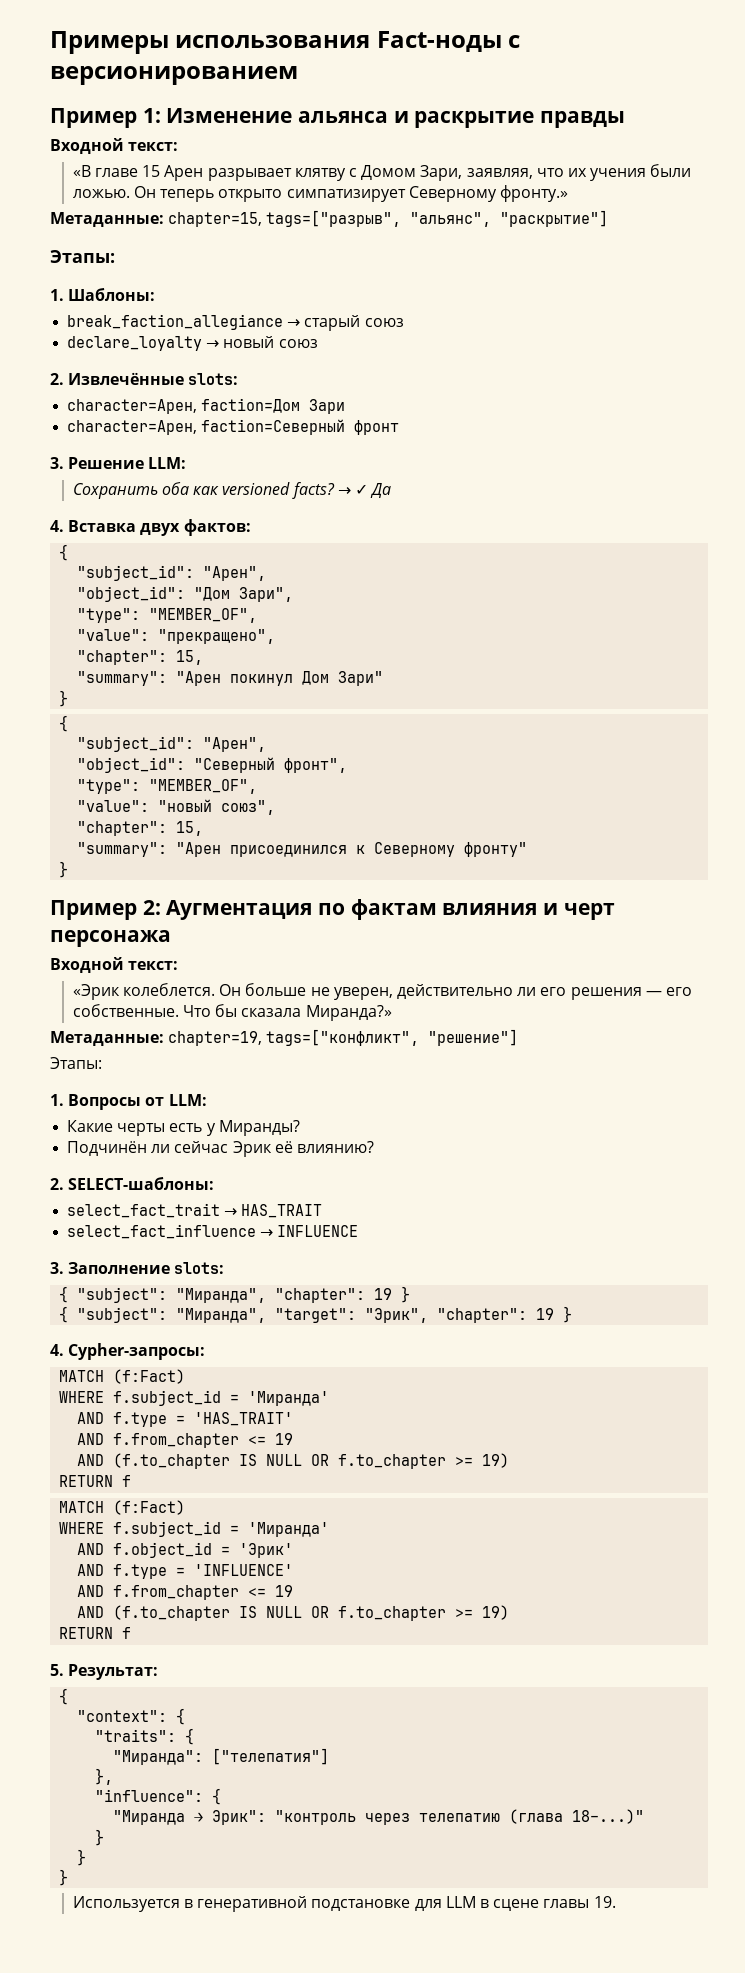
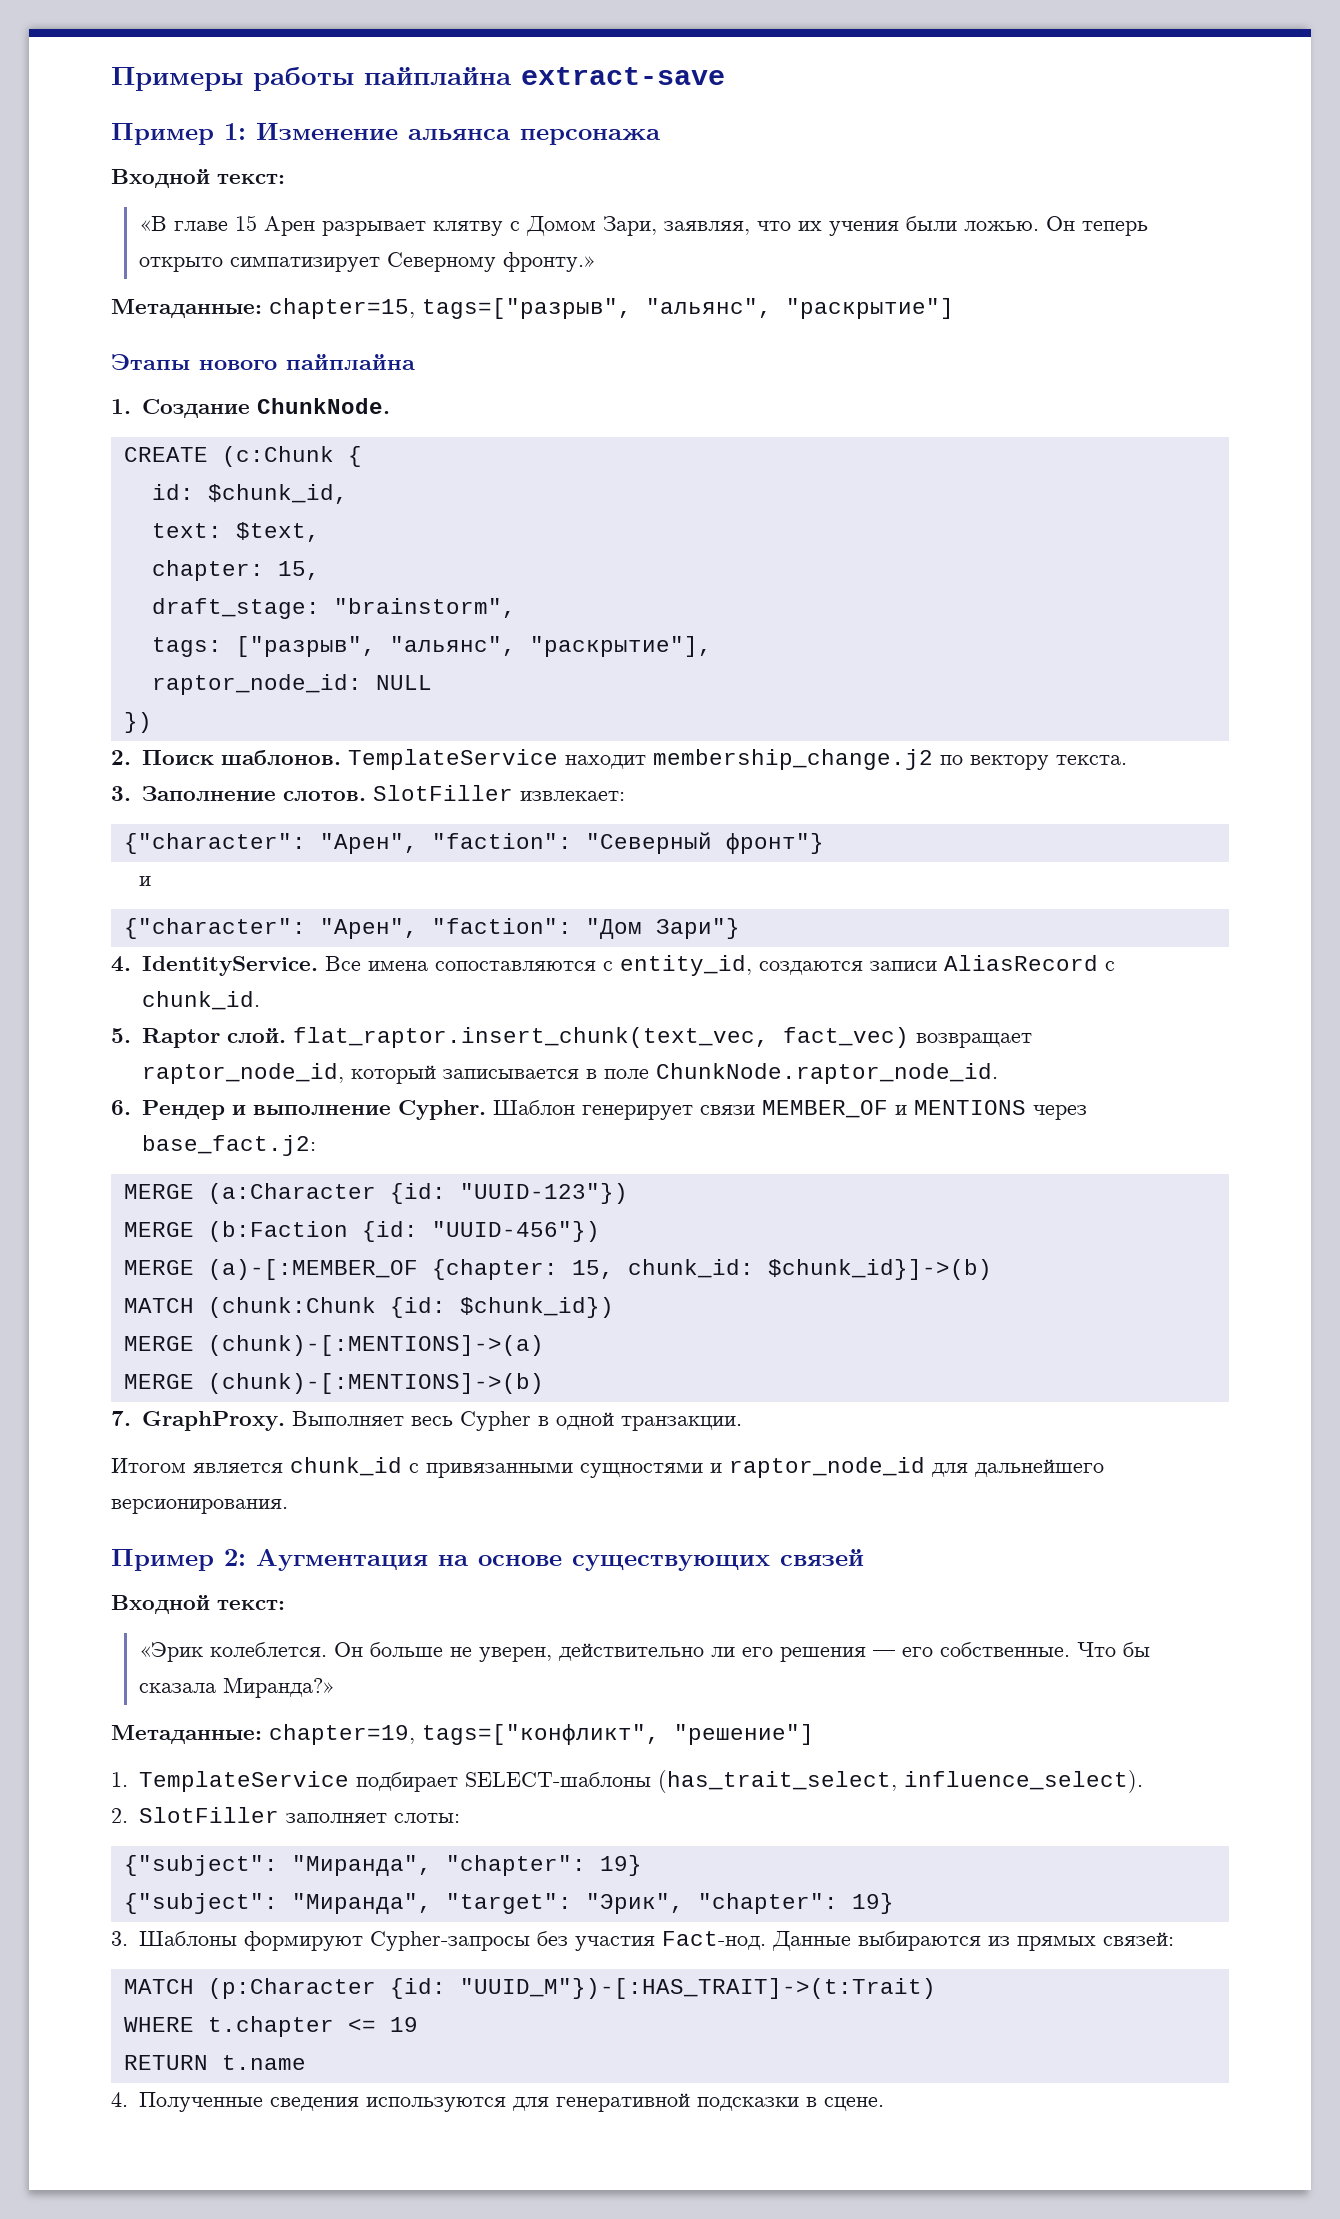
- Примеры использования Fact-ноды с версионированием
+ Примеры работы пайплайна extract-save
- Пример 1: Изменение альянса и раскрытие правды
+ Пример 1: Изменение альянса персонажа
  Метаданные: chapter=15, tags=["разрыв", "альянс", "раскрытие"]
- Этапы:
- 1. Шаблоны:
- break_faction_allegiance → старый союз
- declare_loyalty → новый союз
- 2. Извлечённые slots:
- character=Арен, faction=Дом Зари
- character=Арен, faction=Северный фронт
- 3. Решение LLM:
- Сохранить оба как versioned facts? → ✓ Да
- 4. Вставка двух фактов:
- {
- "subject_id": "Арен",
- "object_id": "Дом Зари",
- "type": "MEMBER_OF",
- "value": "прекращено",
- "chapter": 15,
- "summary": "Арен покинул Дом Зари"
- }
- {
- "subject_id": "Арен",
- "object_id": "Северный фронт",
- "type": "MEMBER_OF",
- "value": "новый союз",
- "chapter": 15,
- "summary": "Арен присоединился к Северному фронту"
- }
- Пример 2: Аугментация по фактам влияния и черт персонажа
+ Этапы нового пайплайна
+ 1. Создание ChunkNode.
+ CREATE (c:Chunk {
+ id: $chunk_id,
+ text: $text,
+ chapter: 15,
+ draft_stage: "brainstorm",
+ tags: ["разрыв", "альянс", "раскрытие"],
+ raptor_node_id: NULL
+ })
+ 2. Поиск шаблонов. TemplateService находит membership_change.j2 по вектору текста.
+ 3. Заполнение слотов. SlotFiller извлекает:
+ {"character": "Арен", "faction": "Северный фронт"}
+ и
+ {"character": "Арен", "faction": "Дом Зари"}
+ 4. IdentityService. Все имена сопоставляются с entity_id, создаются записи AliasRecord с chunk_id.
+ 5. Raptor слой. flat_raptor.insert_chunk(text_vec, fact_vec) возвращает raptor_node_id, который записывается в поле ChunkNode.raptor_node_id.
+ 6. Рендер и выполнение Cypher. Шаблон генерирует связи MEMBER_OF и MENTIONS через base_fact.j2:
+ MERGE (a:Character {id: "UUID-123"})
+ MERGE (b:Faction {id: "UUID-456"})
+ MERGE (a)-[:MEMBER_OF {chapter: 15, chunk_id: $chunk_id}]->(b)
+ MATCH (chunk:Chunk {id: $chunk_id})
+ MERGE (chunk)-[:MENTIONS]->(a)
+ MERGE (chunk)-[:MENTIONS]->(b)
+ 7. GraphProxy. Выполняет весь Cypher в одной транзакции.
+ Итогом является chunk_id с привязанными сущностями и raptor_node_id для дальнейшего версионирования.
+ Пример 2: Аугментация на основе существующих связей
  Метаданные: chapter=19, tags=["конфликт", "решение"]
- Этапы:
- 1. Вопросы от LLM:
- Какие черты есть у Миранды?
- Подчинён ли сейчас Эрик её влиянию?
- 2. SELECT-шаблоны:
- select_fact_trait → HAS_TRAIT
- select_fact_influence → INFLUENCE
- 3. Заполнение slots:
- { "subject": "Миранда", "chapter": 19 }
- { "subject": "Миранда", "target": "Эрик", "chapter": 19 }
- 4. Cypher-запросы:
- MATCH (f:Fact)
- WHERE f.subject_id = 'Миранда'
- AND f.type = 'HAS_TRAIT'
- AND f.from_chapter <= 19
- AND (f.to_chapter IS NULL OR f.to_chapter >= 19)
- RETURN f
- MATCH (f:Fact)
- WHERE f.subject_id = 'Миранда'
- AND f.object_id = 'Эрик'
- AND f.type = 'INFLUENCE'
- AND f.from_chapter <= 19
- AND (f.to_chapter IS NULL OR f.to_chapter >= 19)
- RETURN f
- 5. Результат:
- {
- "context": {
- "traits": {
- "Миранда": ["телепатия"]
- },
- "influence": {
- "Миранда → Эрик": "контроль через телепатию (глава 18–...)"
- }
- }
- }
- Используется в генеративной подстановке для LLM в сцене главы 19.
+ 1. TemplateService подбирает SELECT-шаблоны (has_trait_select, influence_select).
+ 2. SlotFiller заполняет слоты:
+ {"subject": "Миранда", "chapter": 19}
+ {"subject": "Миранда", "target": "Эрик", "chapter": 19}
+ 3. Шаблоны формируют Cypher-запросы без участия Fact-нод. Данные выбираются из прямых связей:
+ MATCH (p:Character {id: "UUID_M"})-[:HAS_TRAIT]->(t:Trait)
+ WHERE t.chapter <= 19
+ RETURN t.name
+ 4. Полученные сведения используются для генеративной подсказки в сцене.

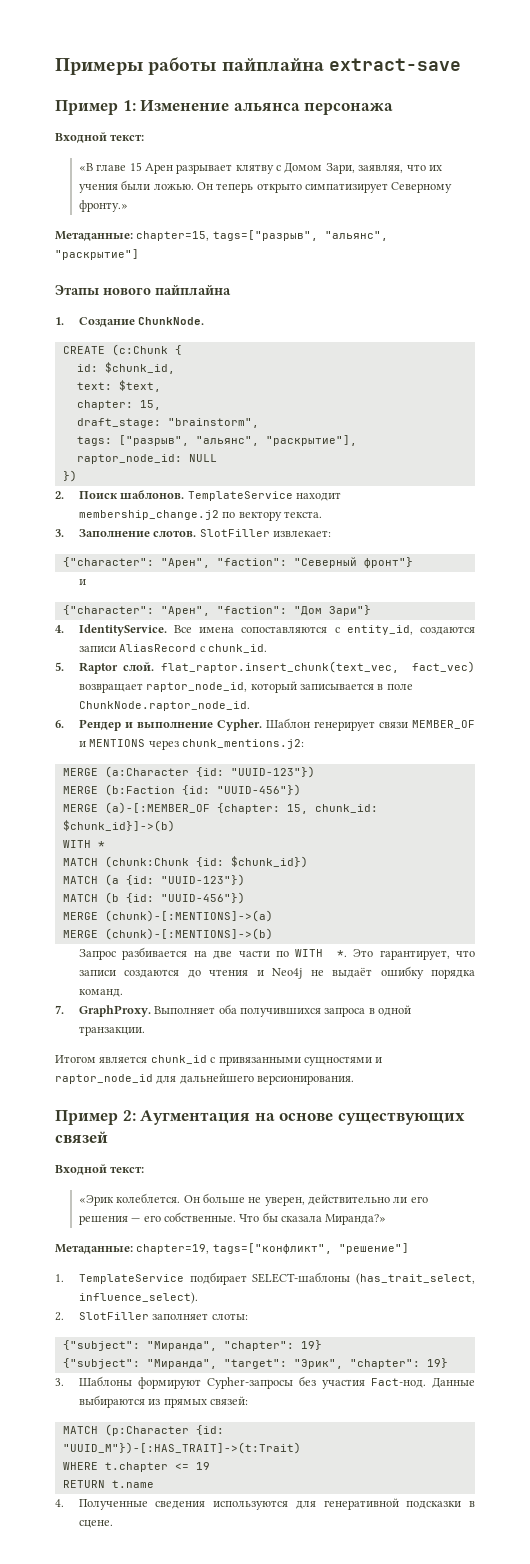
- Шаблон генерирует связи MEMBER_OF и MENTIONS через base_fact.j2:
+ Шаблон генерирует связи MEMBER_OF и MENTIONS через chunk_mentions.j2:
+ WITH *
+ MATCH (a {id: "UUID-123"})
+ MATCH (b {id: "UUID-456"})
  MERGE (chunk)-[:MENTIONS]->(a)
  MERGE (chunk)-[:MENTIONS]->(b)
+ Запрос разбивается на две части по WITH *. Это гарантирует, что записи создаются до чтения и Neo4j не выдаёт ошибку порядка команд.
- Выполняет весь Cypher в одной транзакции.
+ Выполняет оба получившихся запроса в одной транзакции.

